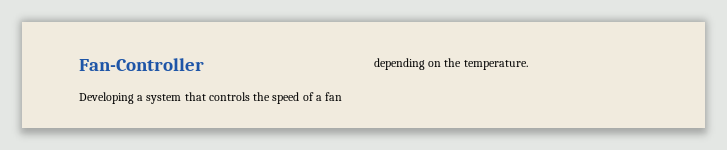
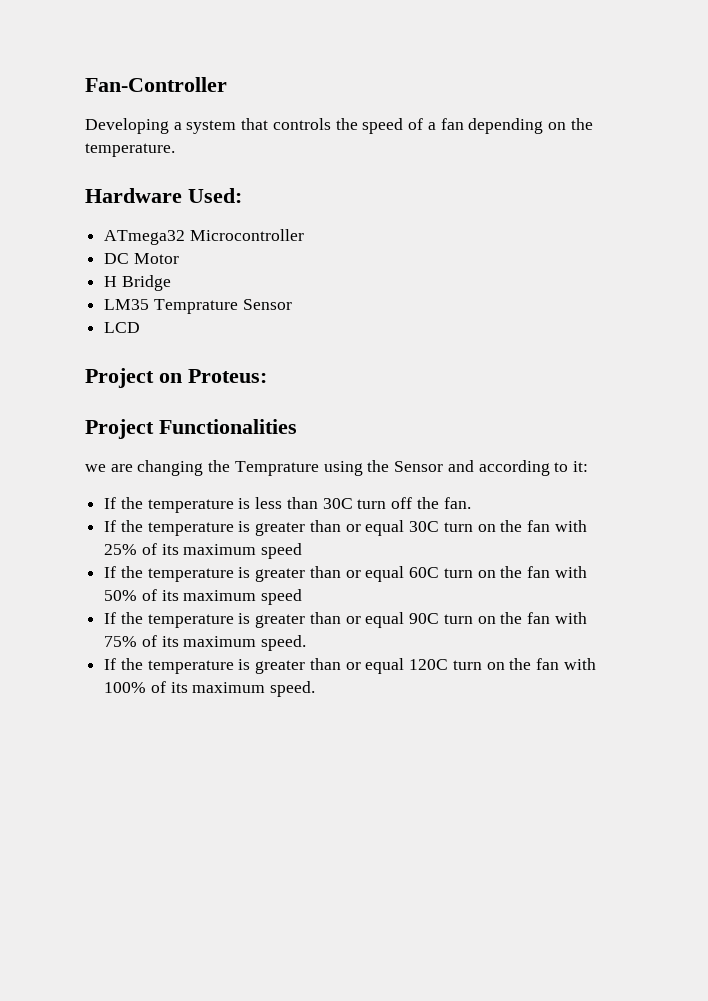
+ Hardware Used:
+ ATmega32 Microcontroller
+ DC Motor
+ H Bridge
+ LM35 Temprature Sensor
+ LCD
+ Project on Proteus:
+ Project Functionalities
+ we are changing the Temprature using the Sensor and according to it:
+ If the temperature is less than 30C turn off the fan.
+ If the temperature is greater than or equal 30C turn on the fan with 25% of its maximum speed
+ If the temperature is greater than or equal 60C turn on the fan with 50% of its maximum speed
+ If the temperature is greater than or equal 90C turn on the fan with 75% of its maximum speed.
+ If the temperature is greater than or equal 120C turn on the fan with 100% of its maximum speed.

